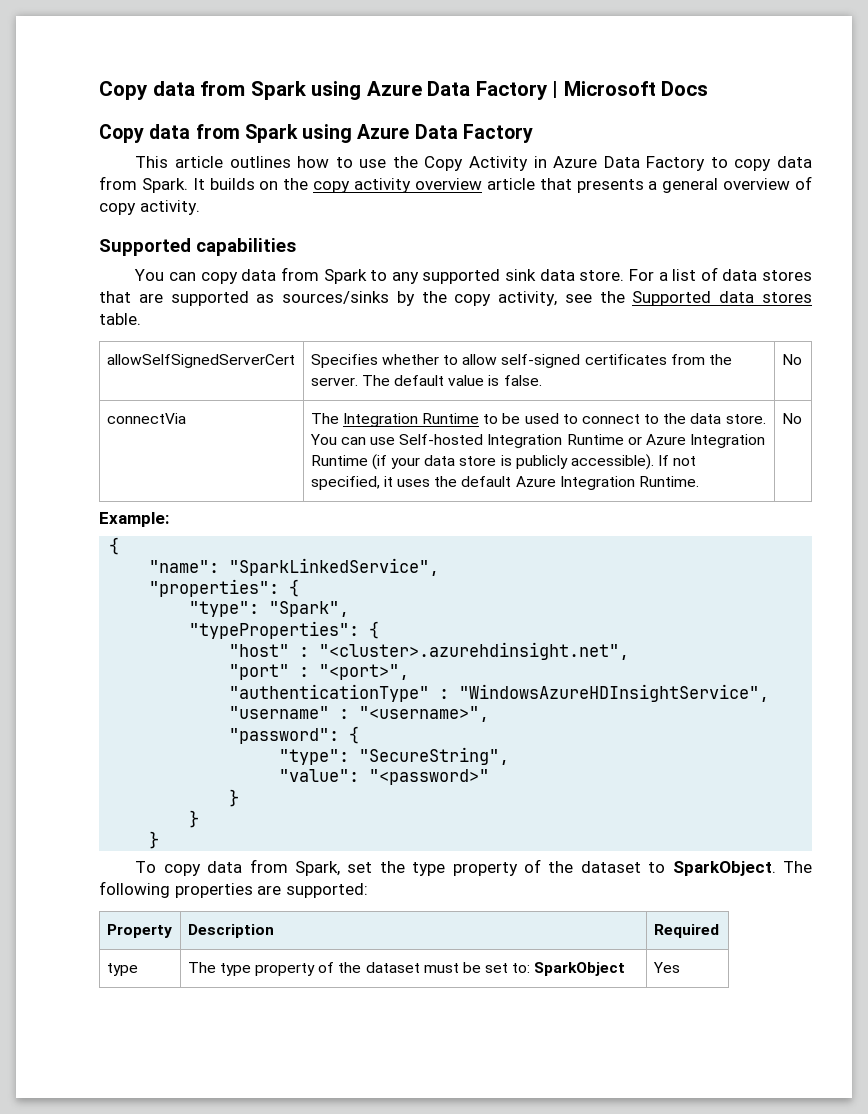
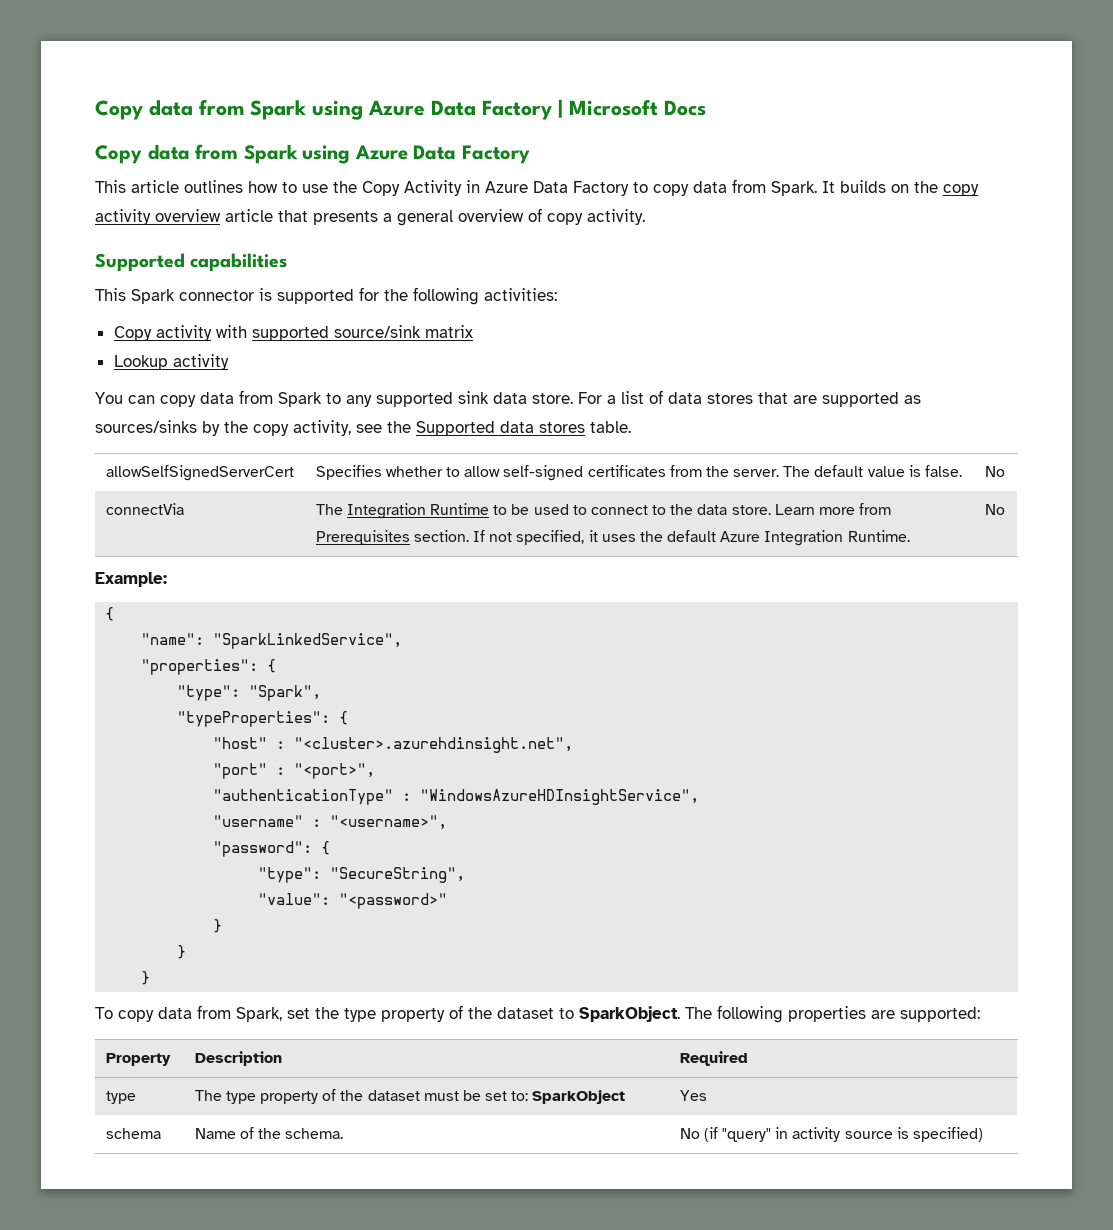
+ This Spark connector is supported for the following activities:
+ Copy activity with supported source/sink matrix
+ Lookup activity
- You can use Self-hosted Integration Runtime or Azure Integration Runtime (if your data store is publicly accessible).
+ Learn more from Prerequisites section.
+ schema | Name of the schema. | No (if "query" in activity source is specified)

